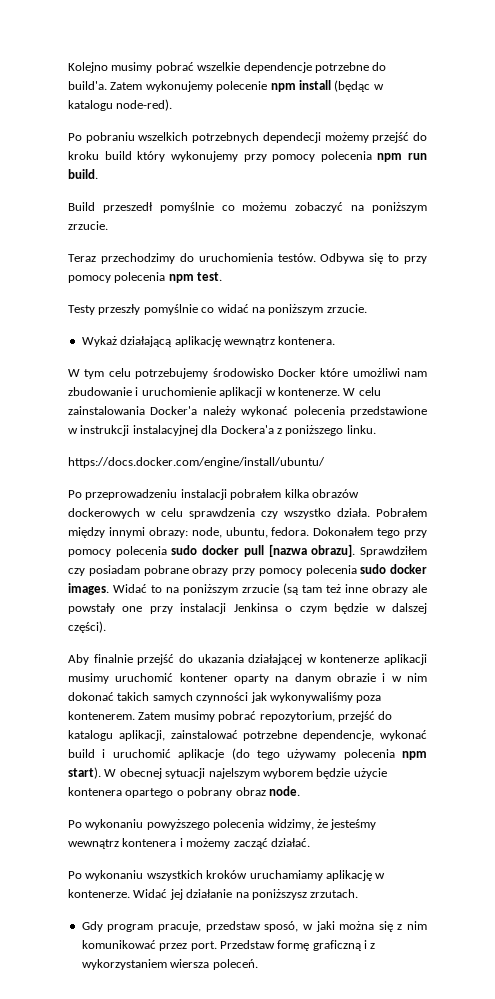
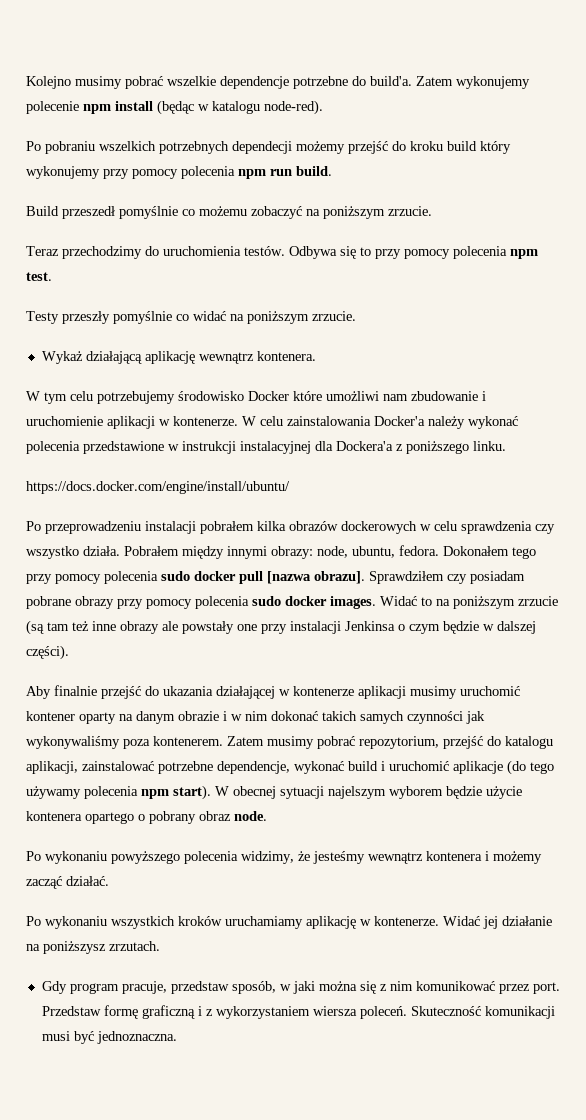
- Gdy program pracuje, przedstaw sposó, w jaki można się z nim komunikować przez port.
+ Gdy program pracuje, przedstaw sposób, w jaki można się z nim komunikować przez port.
+ Skuteczność komunikacji musi być jednoznaczna.

